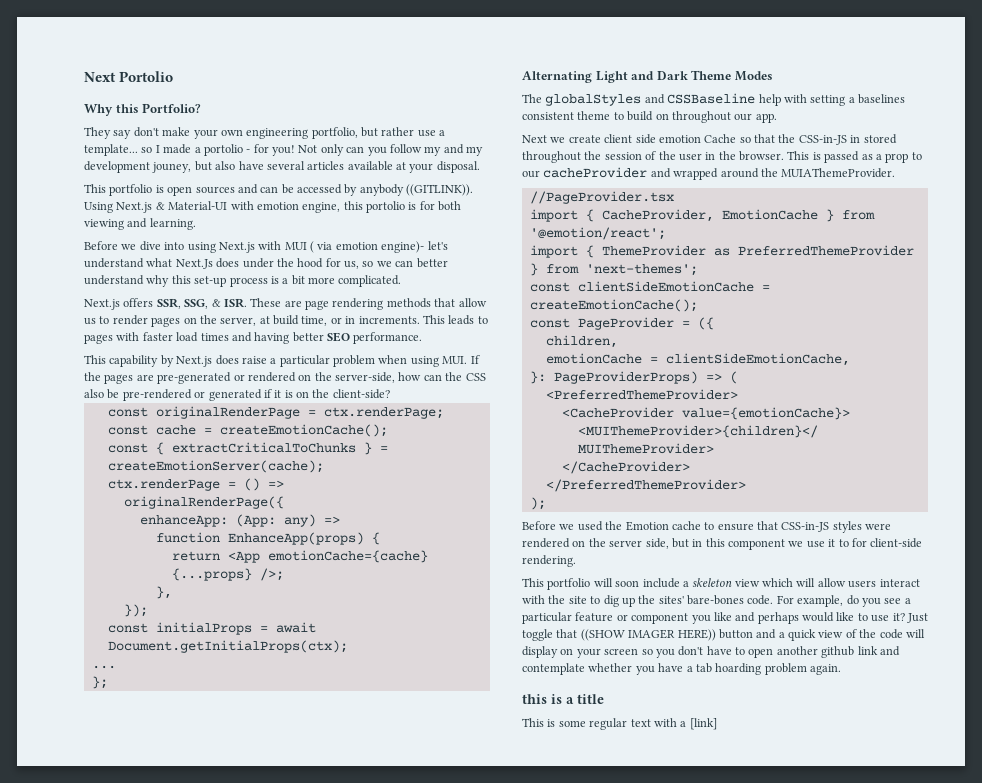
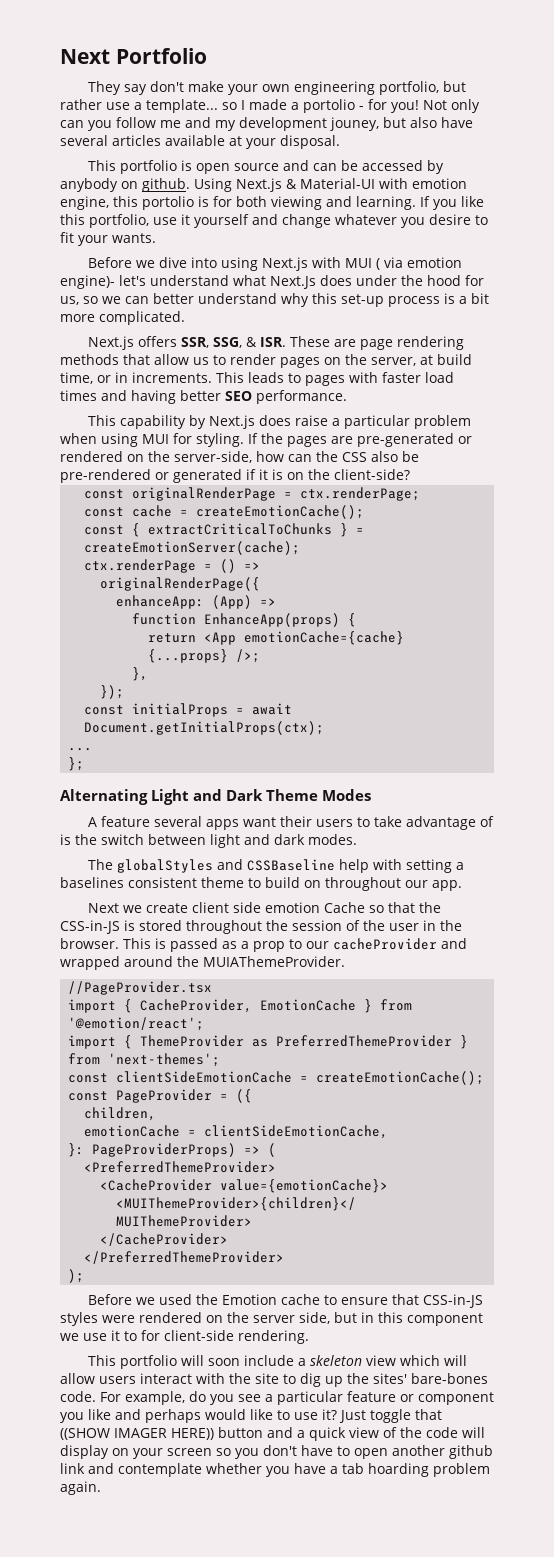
- Next Portolio
- Why this Portfolio?
+ Next Portfolio
- Not only can you follow my and my development jouney, but also have several articles available at your disposal.
+ Not only can you follow me and my development jouney, but also have several articles available at your disposal.
- This portfolio is open sources and can be accessed by anybody ((GITLINK)).
+ This portfolio is open source and can be accessed by anybody on github.
+ If you like this portfolio, use it yourself and change whatever you desire to fit your wants.
- This capability by Next.js does raise a particular problem when using MUI. If the pages are pre-generated or rendered on the server-side, how can the CSS also be pre-rendered or generated if it is on the client-side?
+ This capability by Next.js does raise a particular problem when using MUI for styling. If the pages are pre-generated or rendered on the server-side, how can the CSS also be pre-rendered or generated if it is on the client-side?
- enhanceApp: (App: any) =>
+ enhanceApp: (App) =>
+ A feature several apps want their users to take advantage of is the switch between light and dark modes.
- Next we create client side emotion Cache so that the CSS-in-JS in stored throughout the session of the user in the browser.
+ Next we create client side emotion Cache so that the CSS-in-JS is stored throughout the session of the user in the browser.
- this is a title
- This is some regular text with a [link]

